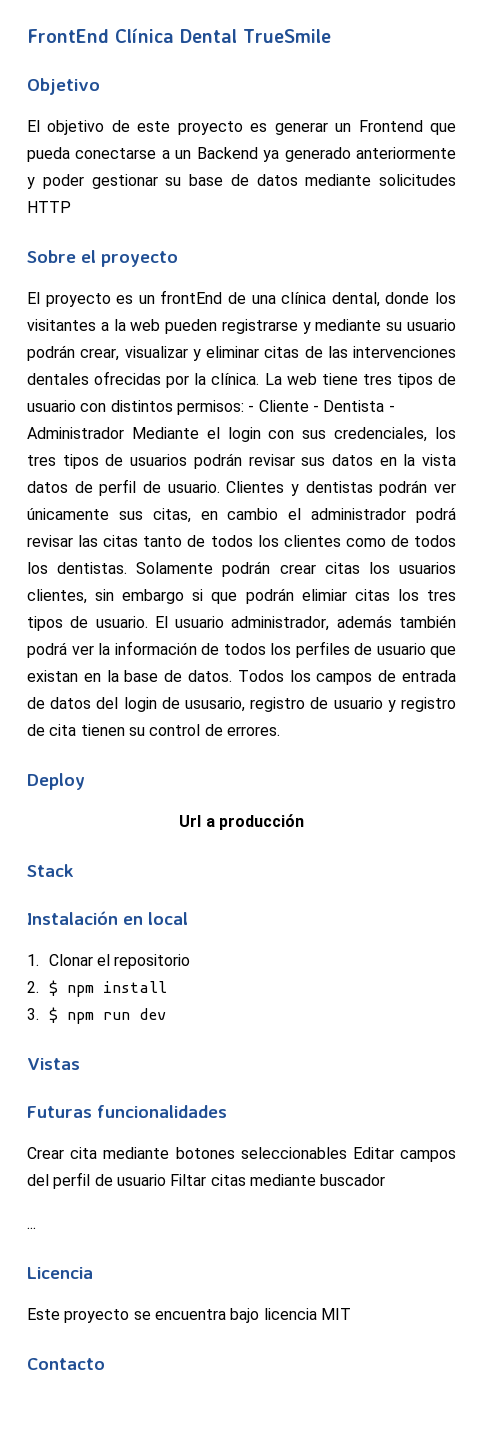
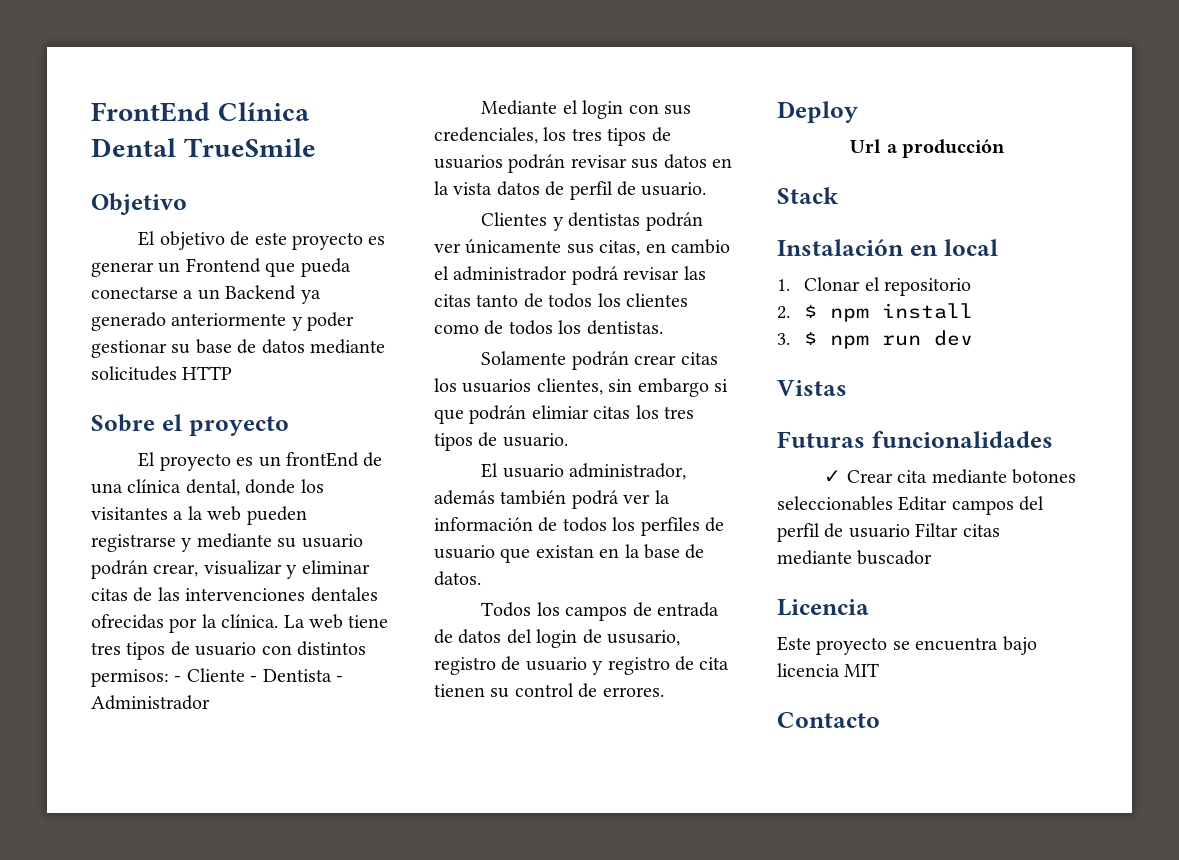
- - Cliente - Dentista - Administrador Mediante el login con sus credenciales, los tres tipos de usuarios podrán revisar sus datos en la vista datos de perfil de usuario. Clientes y dentistas podrán ver únicamente sus citas, en cambio el administrador podrá revisar las citas tanto de todos los clientes como de todos los dentistas. Solamente podrán crear citas los usuarios clientes, sin embargo si que podrán elimiar citas los tres tipos de usuario. El usuario administrador, además también podrá ver la información de todos los perfiles de usuario que existan en la base de datos. Todos los campos de entrada de datos del login de ususario, registro de usuario y registro de cita tienen su control de errores.
+ - Cliente - Dentista - Administrador
+ Mediante el login con sus credenciales, los tres tipos de usuarios podrán revisar sus datos en la vista datos de perfil de usuario.
+ Clientes y dentistas podrán ver únicamente sus citas, en cambio el administrador podrá revisar las citas tanto de todos los clientes como de todos los dentistas.
+ Solamente podrán crear citas los usuarios clientes, sin embargo si que podrán elimiar citas los tres tipos de usuario.
+ El usuario administrador, además también podrá ver la información de todos los perfiles de usuario que existan en la base de datos.
+ Todos los campos de entrada de datos del login de ususario, registro de usuario y registro de cita tienen su control de errores.
- Crear cita mediante botones seleccionables Editar campos del perfil de usuario Filtar citas mediante buscador
+ ✓ Crear cita mediante botones seleccionables Editar campos del perfil de usuario Filtar citas mediante buscador
- ...

